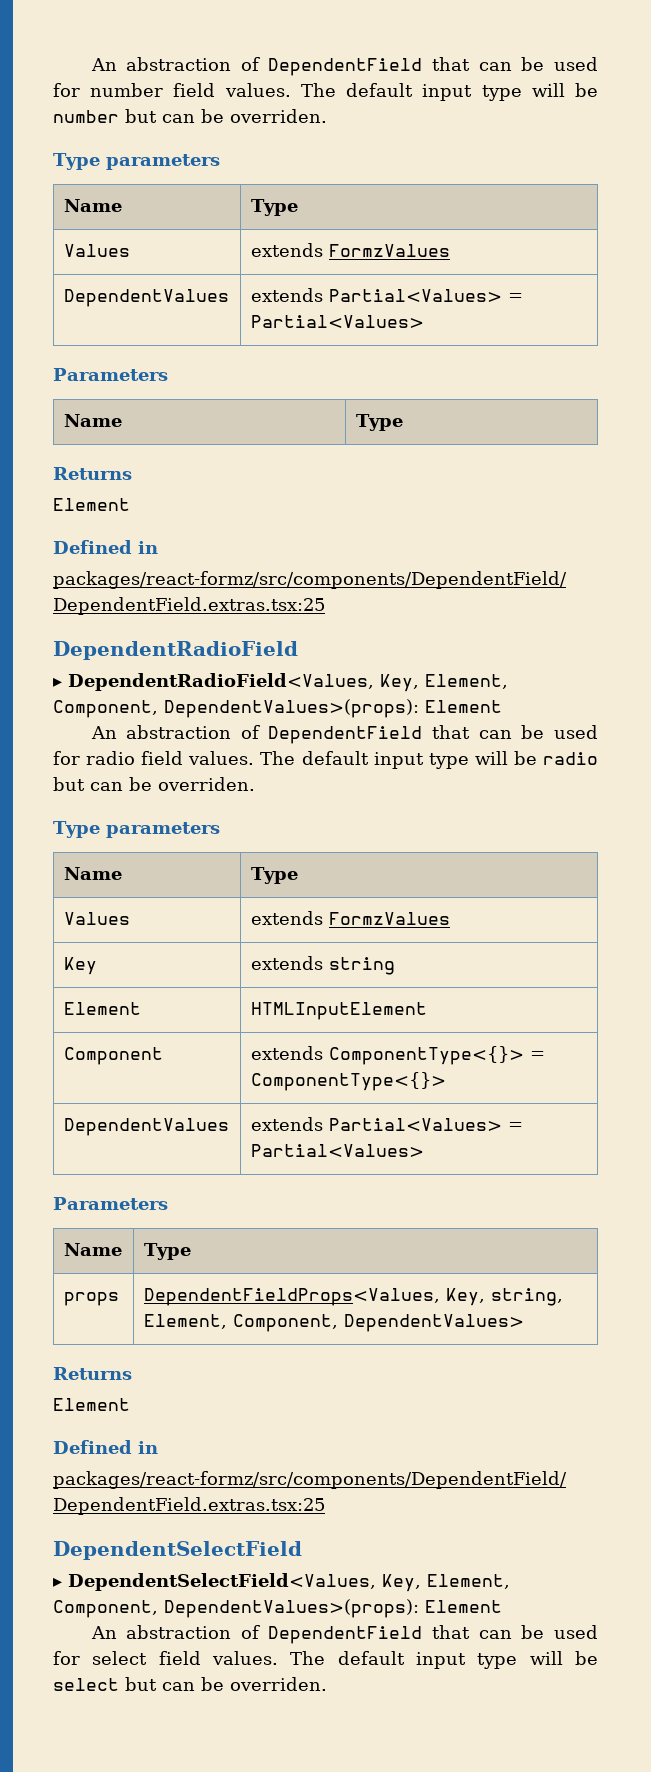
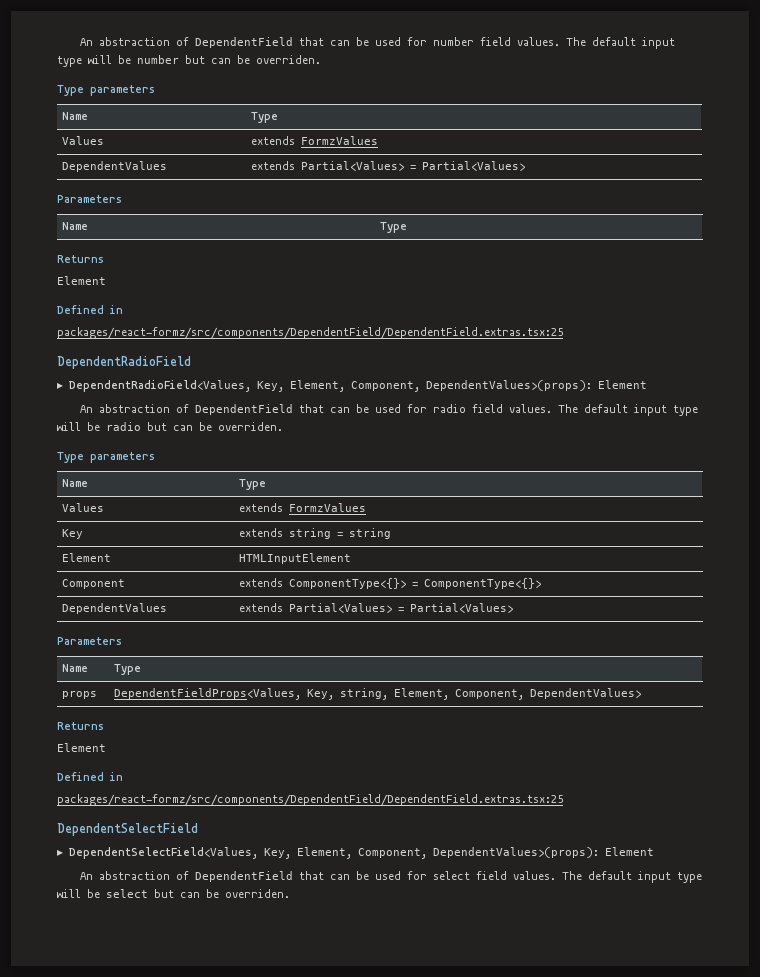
- Key | extends string
+ Key | extends string = string

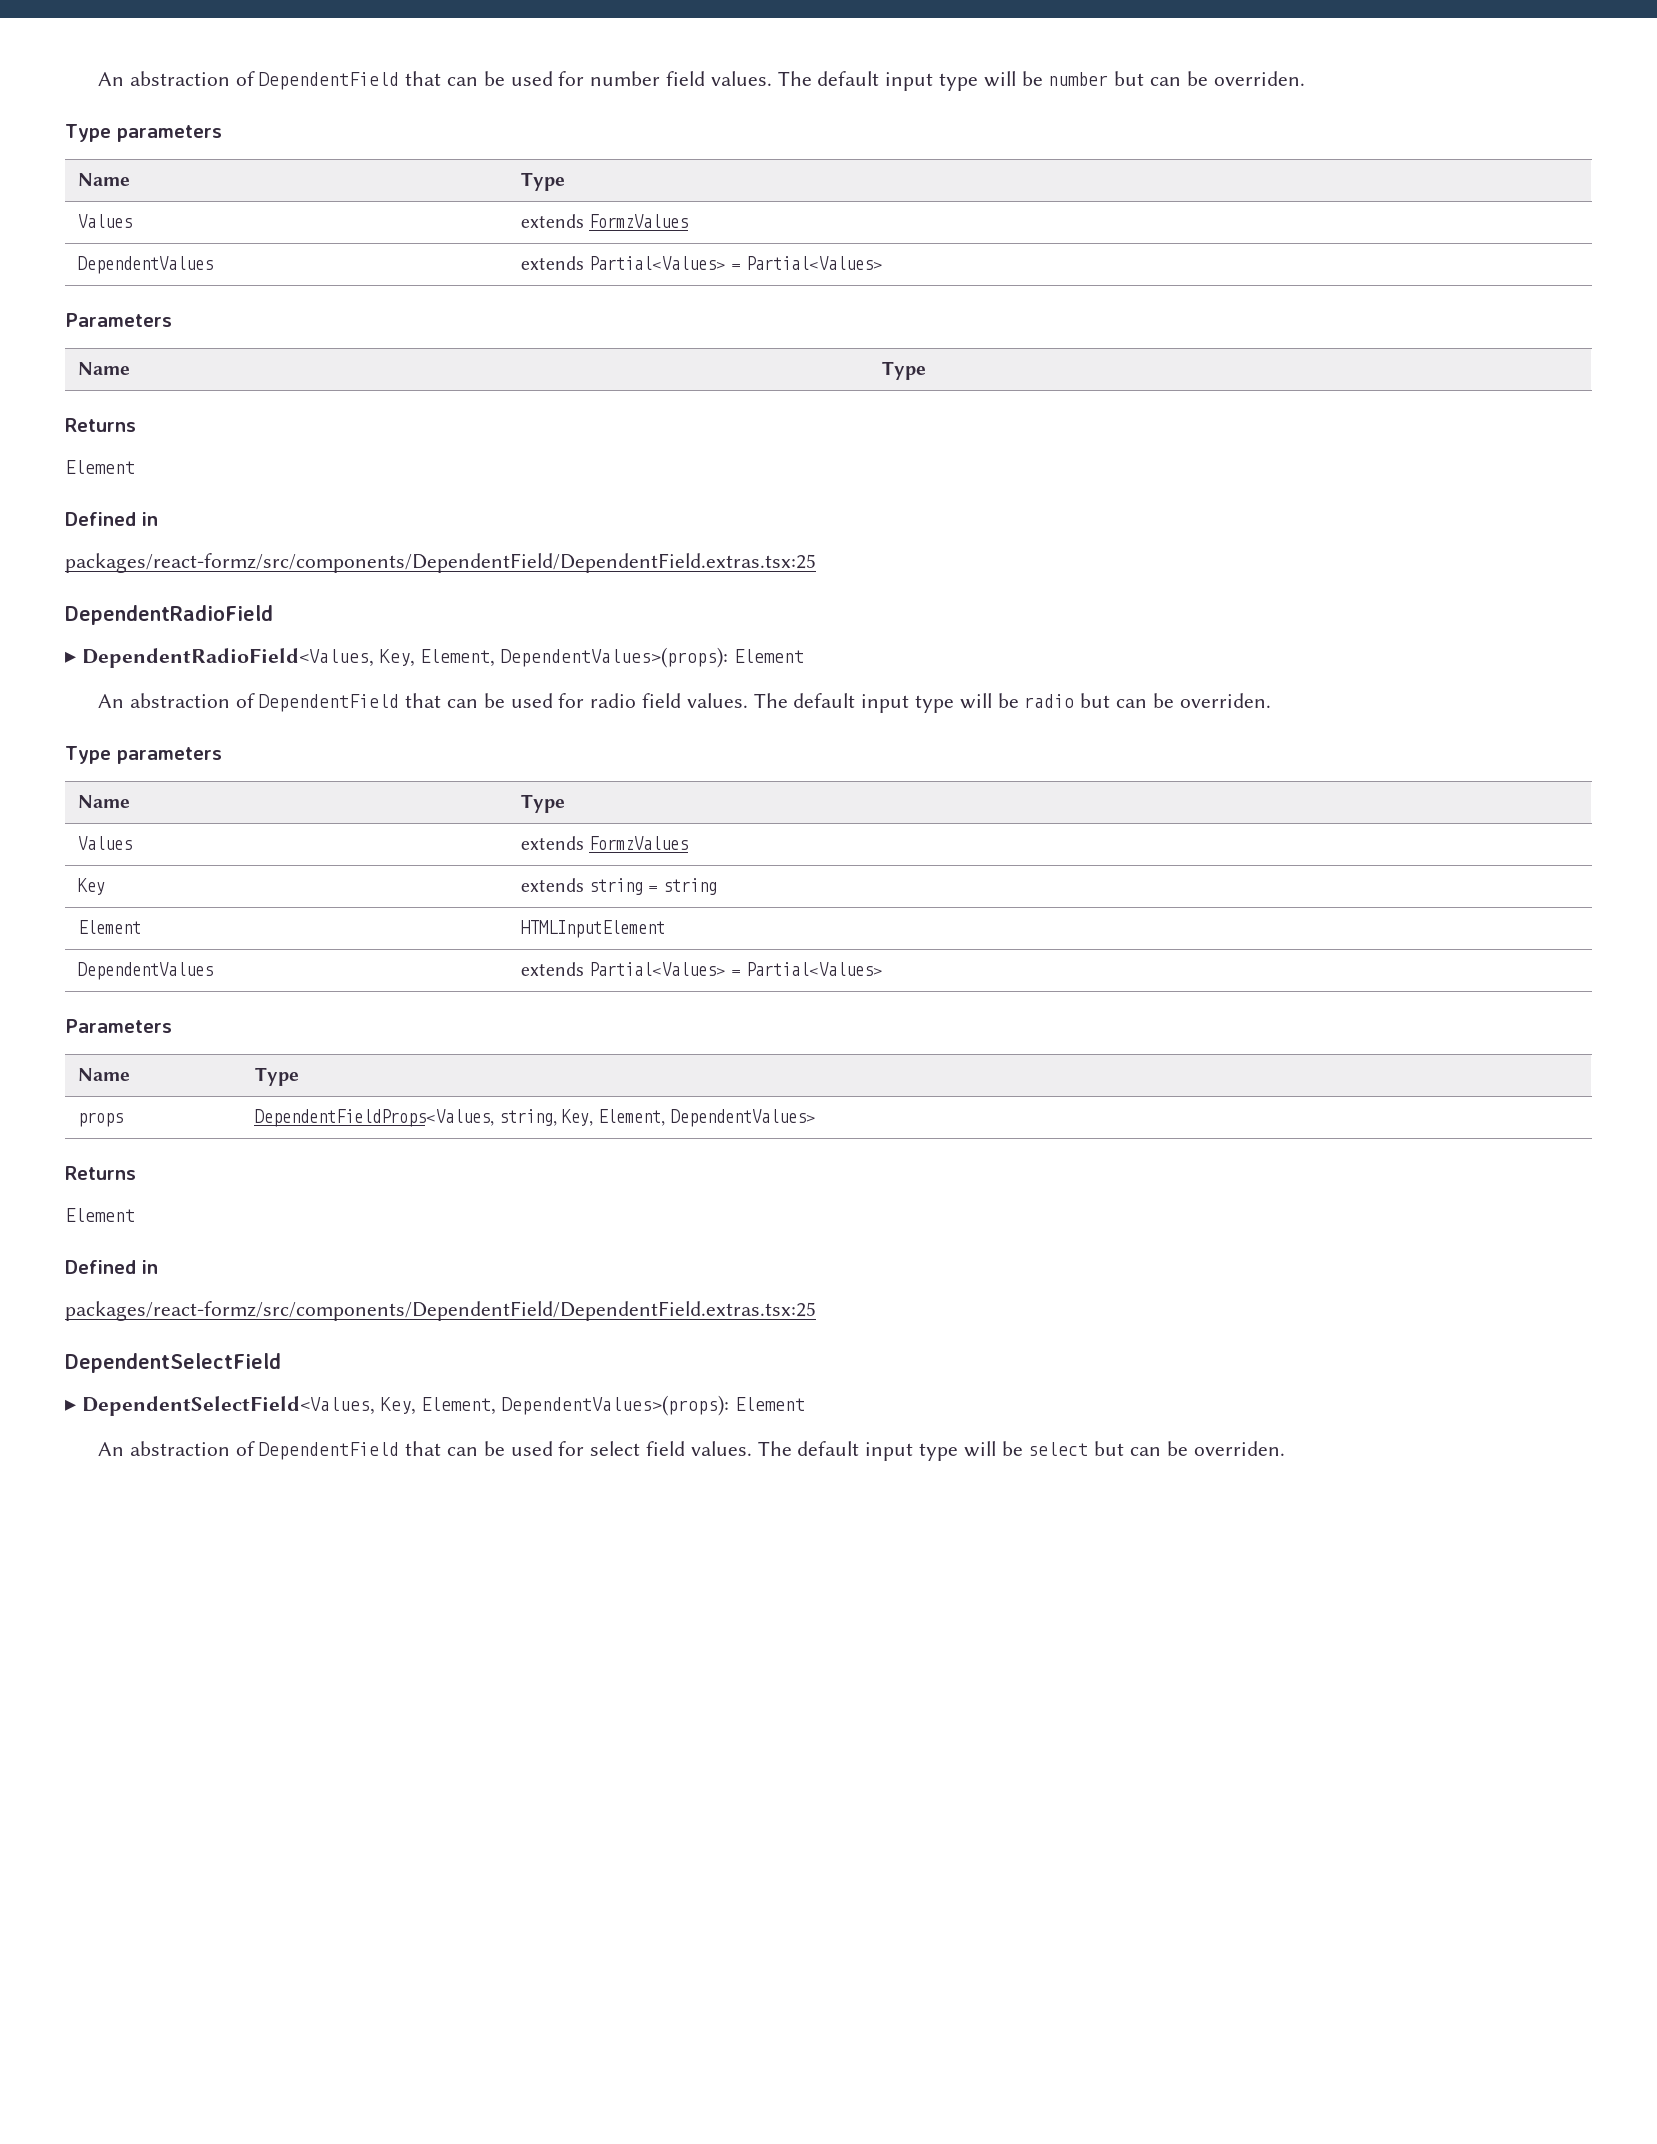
- ▸ DependentRadioField<Values, Key, Element, Component, DependentValues>(props): Element
+ ▸ DependentRadioField<Values, Key, Element, DependentValues>(props): Element
- Component | extends ComponentType<{}> = ComponentType<{}>
- props | DependentFieldProps<Values, Key, string, Element, Component, DependentValues>
+ props | DependentFieldProps<Values, string, Key, Element, DependentValues>
- ▸ DependentSelectField<Values, Key, Element, Component, DependentValues>(props): Element
+ ▸ DependentSelectField<Values, Key, Element, DependentValues>(props): Element

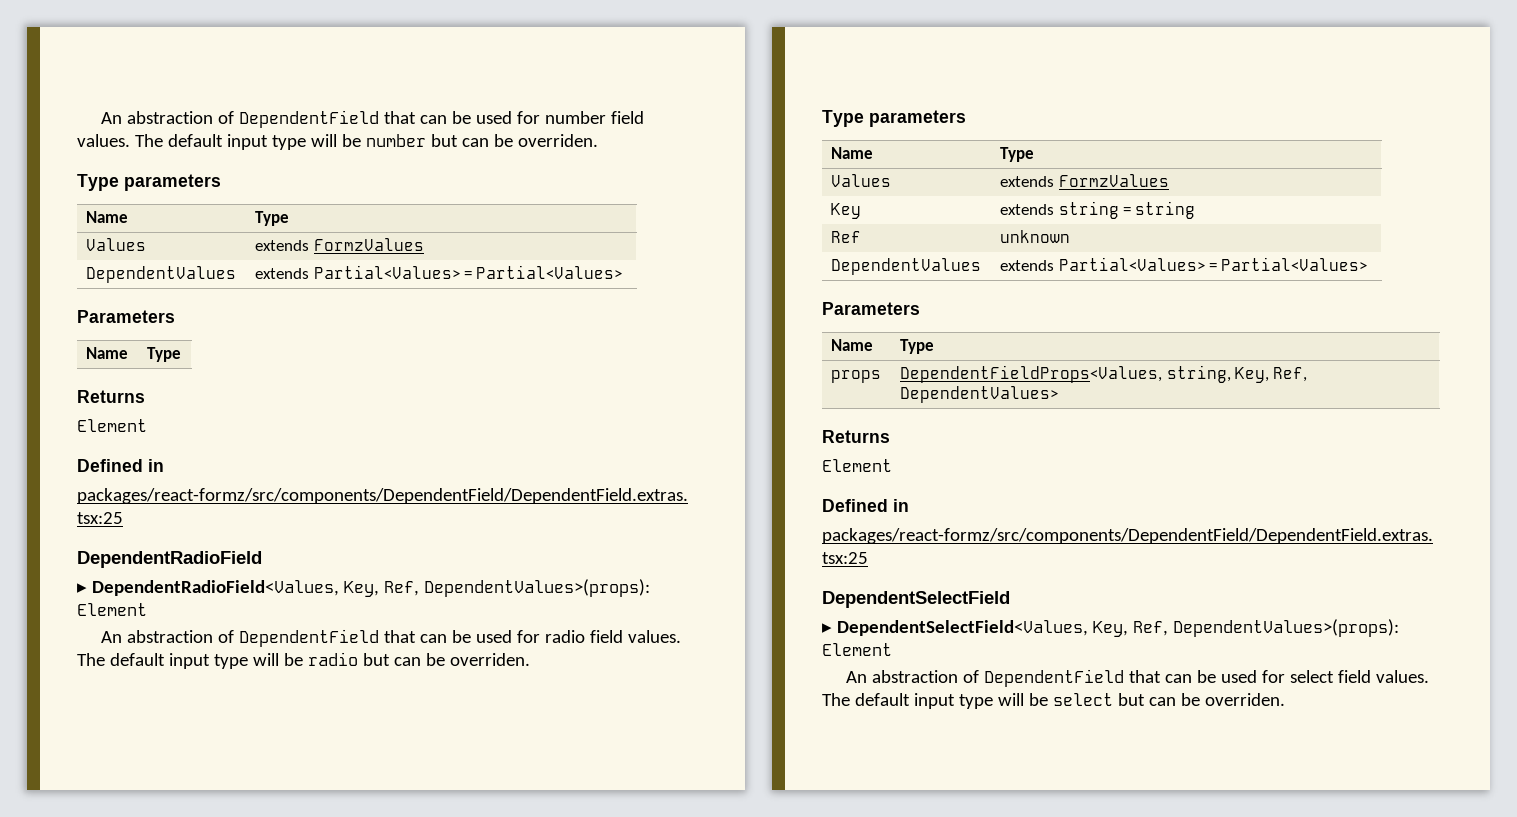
- ▸ DependentRadioField<Values, Key, Element, DependentValues>(props): Element
+ ▸ DependentRadioField<Values, Key, Ref, DependentValues>(props): Element
- Element | HTMLInputElement
+ Ref | unknown
- props | DependentFieldProps<Values, string, Key, Element, DependentValues>
+ props | DependentFieldProps<Values, string, Key, Ref, DependentValues>
- ▸ DependentSelectField<Values, Key, Element, DependentValues>(props): Element
+ ▸ DependentSelectField<Values, Key, Ref, DependentValues>(props): Element

